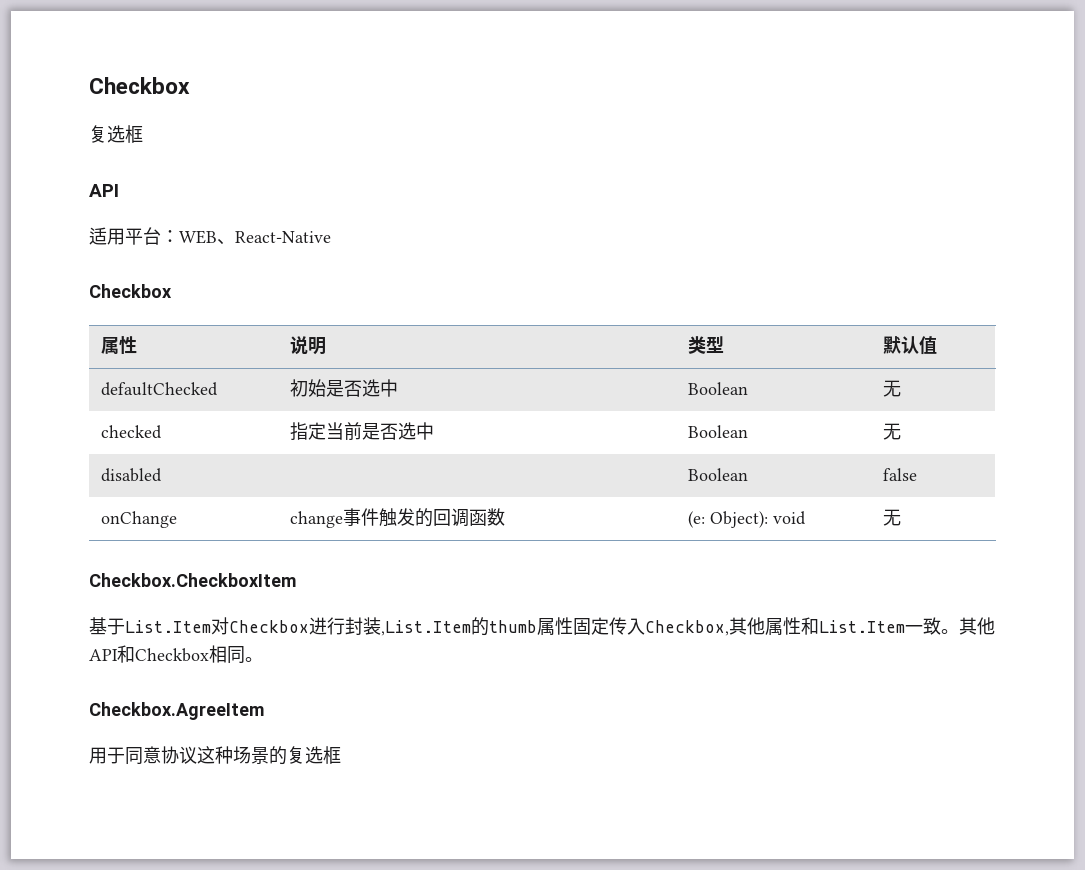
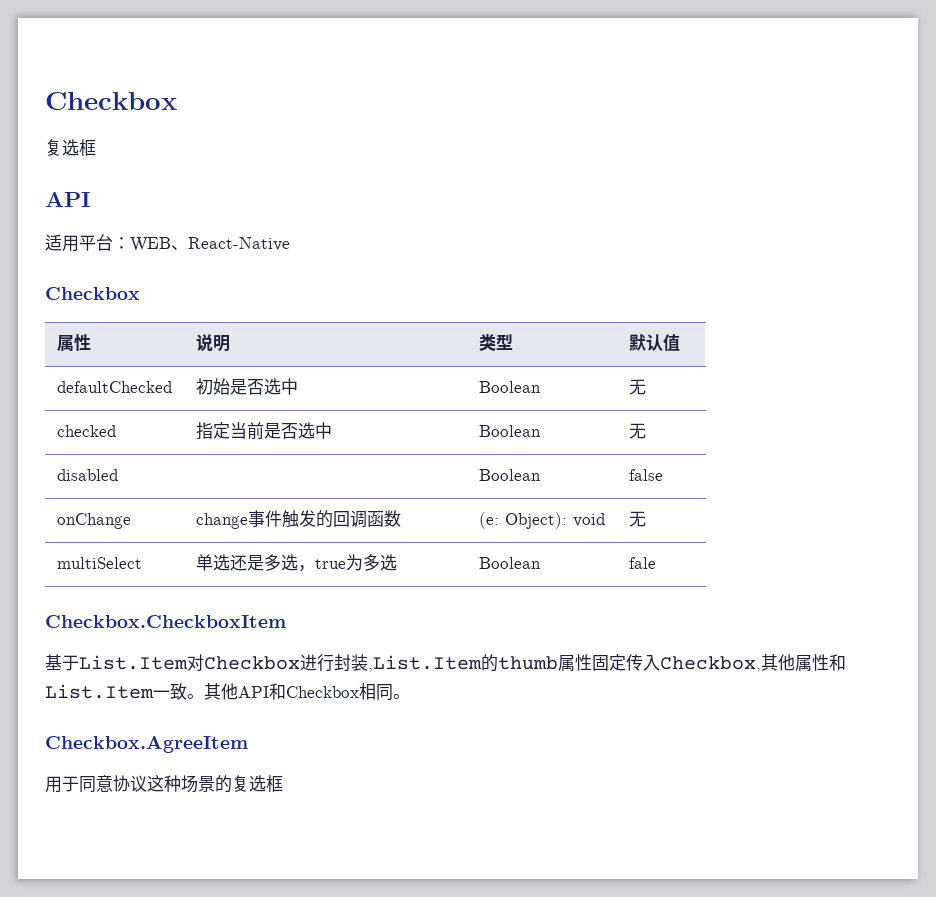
+ multiSelect | 单选还是多选，true为多选 | Boolean | fale

